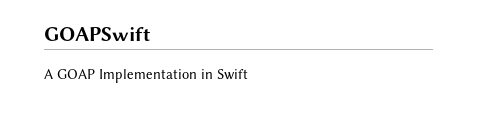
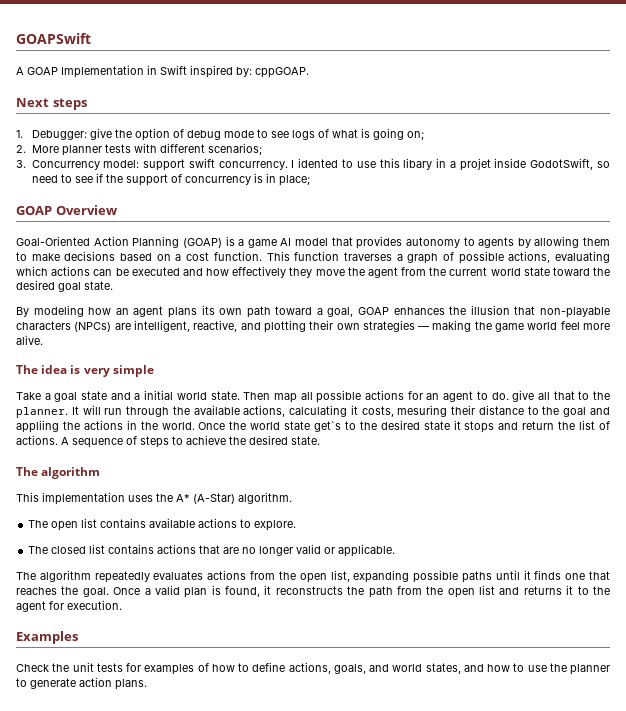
- A GOAP Implementation in Swift
+ A GOAP Implementation in Swift inspired by: cppGOAP.
+ Next steps
+ 1. Debugger: give the option of debug mode to see logs of what is going on;
+ 2. More planner tests with different scenarios;
+ 3. Concurrency model: support swift concurrency. I idented to use this libary in a projet inside GodotSwift, so need to see if the support of concurrency is in place;
+ GOAP Overview
+ Goal-Oriented Action Planning (GOAP) is a game AI model that provides autonomy to agents by allowing them to make decisions based on a cost function. This function traverses a graph of possible actions, evaluating which actions can be executed and how effectively they move the agent from the current world state toward the desired goal state.
+ By modeling how an agent plans its own path toward a goal, GOAP enhances the illusion that non-playable characters (NPCs) are intelligent, reactive, and plotting their own strategies — making the game world feel more alive.
+ The idea is very simple
+ Take a goal state and a initial world state. Then map all possible actions for an agent to do. give all that to the planner. It will run through the available actions, calculating it costs, mesuring their distance to the goal and appliing the actions in the world. Once the world state get`s to the desired state it stops and return the list of actions. A sequence of steps to achieve the desired state.
+ The algorithm
+ This implementation uses the A* (A-Star) algorithm.
+ The open list contains available actions to explore.
+ The closed list contains actions that are no longer valid or applicable.
+ The algorithm repeatedly evaluates actions from the open list, expanding possible paths until it finds one that reaches the goal. Once a valid plan is found, it reconstructs the path from the open list and returns it to the agent for execution.
+ Examples
+ Check the unit tests for examples of how to define actions, goals, and world states, and how to use the planner to generate action plans.

